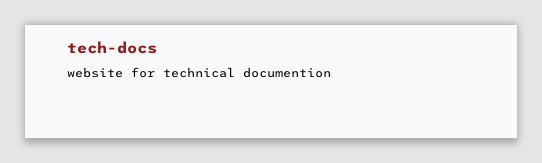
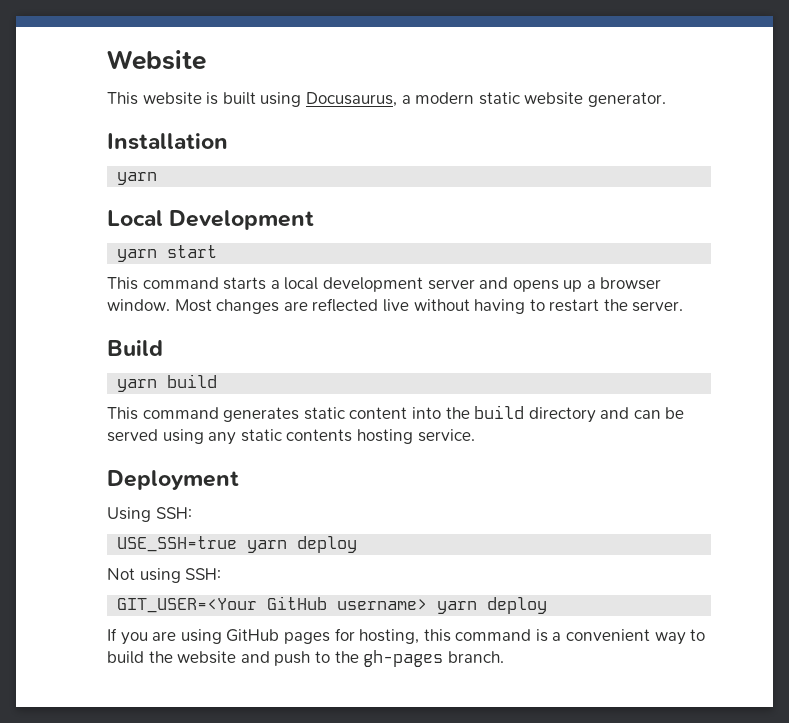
- tech-docs
- website for technical documention
+ Website
+ This website is built using Docusaurus, a modern static website generator.
+ Installation
+ yarn
+ Local Development
+ yarn start
+ This command starts a local development server and opens up a browser window. Most changes are reflected live without having to restart the server.
+ Build
+ yarn build
+ This command generates static content into the build directory and can be served using any static contents hosting service.
+ Deployment
+ Using SSH:
+ USE_SSH=true yarn deploy
+ Not using SSH:
+ GIT_USER=<Your GitHub username> yarn deploy
+ If you are using GitHub pages for hosting, this command is a convenient way to build the website and push to the gh-pages branch.

